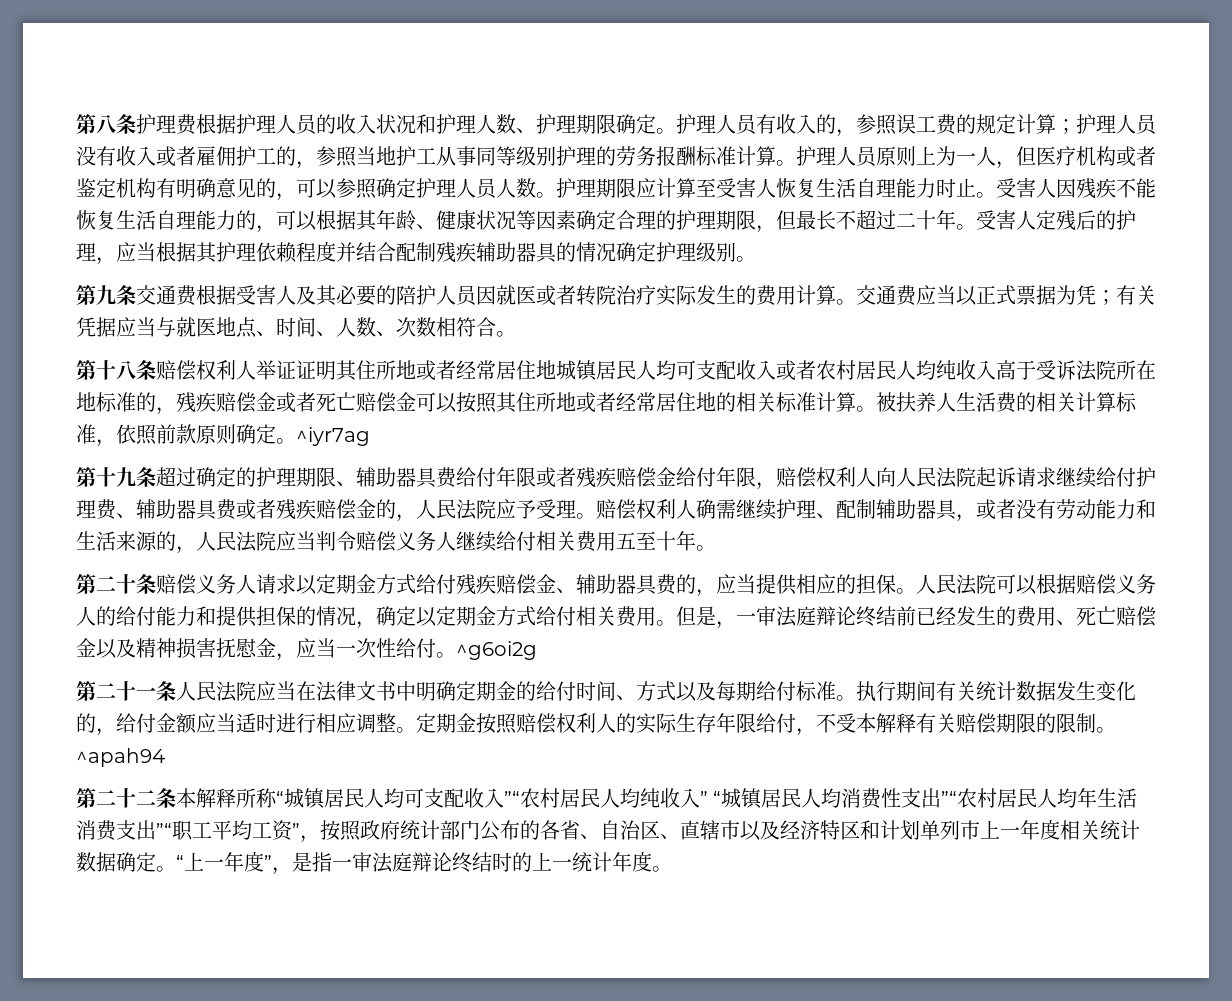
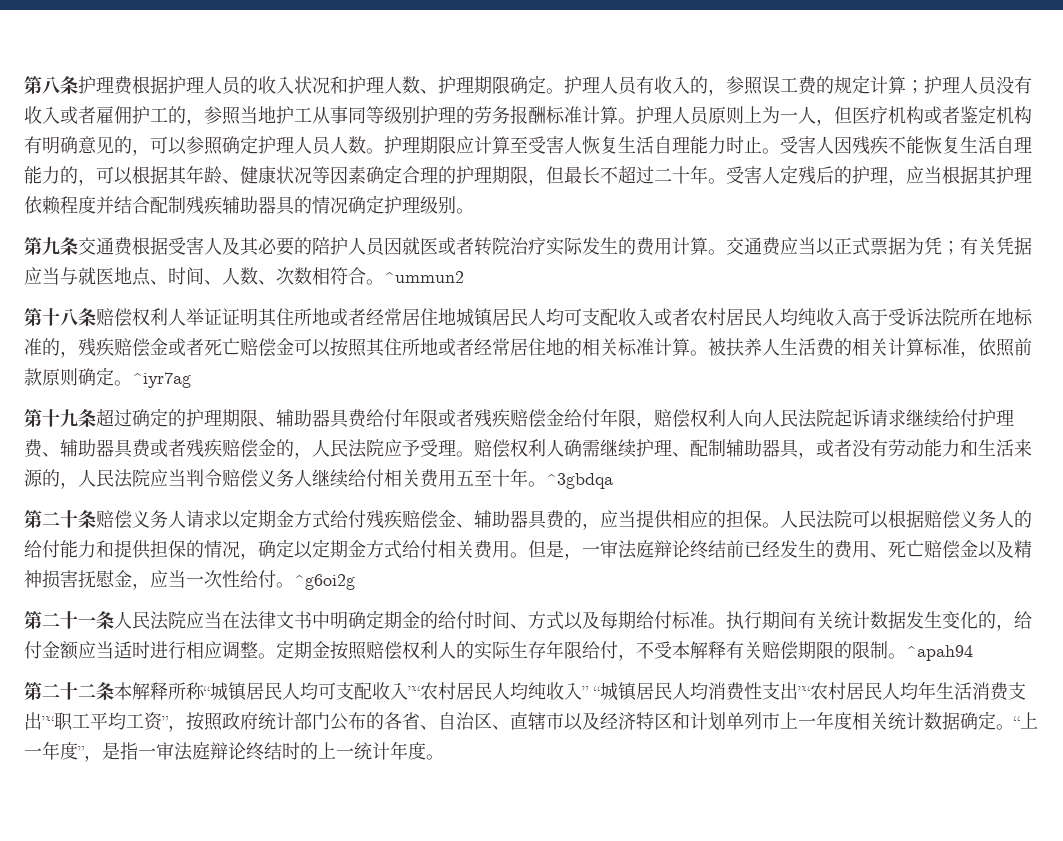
+ ^ummun2
+ ^3gbdqa

